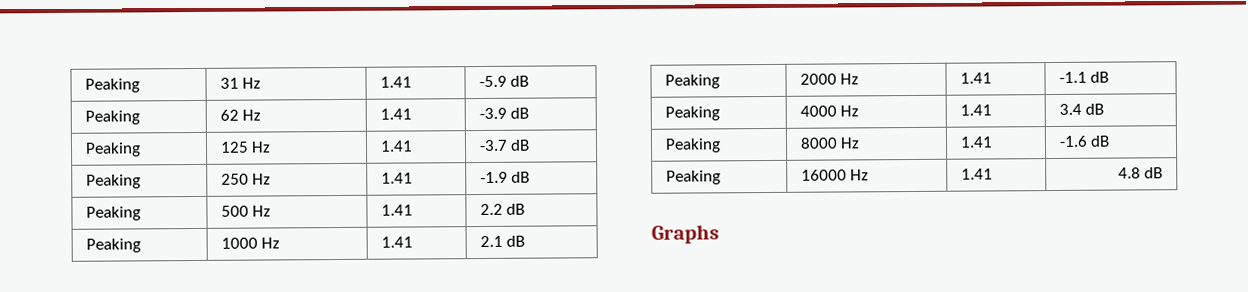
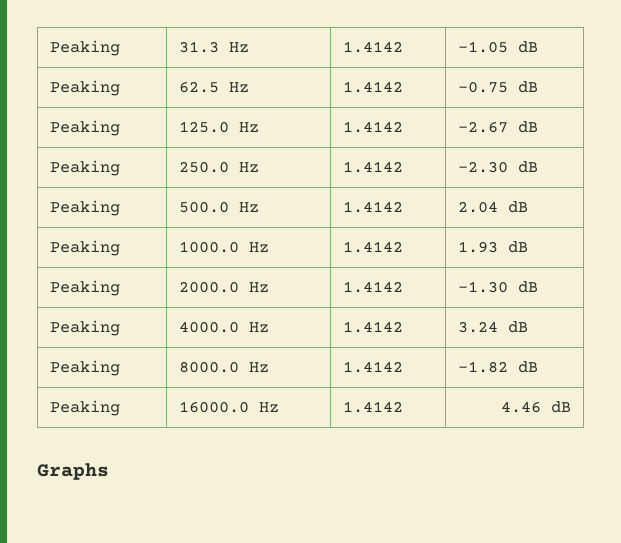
- Peaking | 31 Hz | 1.41 | -5.9 dB
- Peaking | 62 Hz | 1.41 | -3.9 dB
- Peaking | 125 Hz | 1.41 | -3.7 dB
- Peaking | 250 Hz | 1.41 | -1.9 dB
- Peaking | 500 Hz | 1.41 | 2.2 dB
- Peaking | 1000 Hz | 1.41 | 2.1 dB
- Peaking | 2000 Hz | 1.41 | -1.1 dB
- Peaking | 4000 Hz | 1.41 | 3.4 dB
- Peaking | 8000 Hz | 1.41 | -1.6 dB
- Peaking | 16000 Hz | 1.41 | 4.8 dB
+ Peaking | 31.3 Hz | 1.4142 | -1.05 dB
+ Peaking | 62.5 Hz | 1.4142 | -0.75 dB
+ Peaking | 125.0 Hz | 1.4142 | -2.67 dB
+ Peaking | 250.0 Hz | 1.4142 | -2.30 dB
+ Peaking | 500.0 Hz | 1.4142 | 2.04 dB
+ Peaking | 1000.0 Hz | 1.4142 | 1.93 dB
+ Peaking | 2000.0 Hz | 1.4142 | -1.30 dB
+ Peaking | 4000.0 Hz | 1.4142 | 3.24 dB
+ Peaking | 8000.0 Hz | 1.4142 | -1.82 dB
+ Peaking | 16000.0 Hz | 1.4142 | 4.46 dB

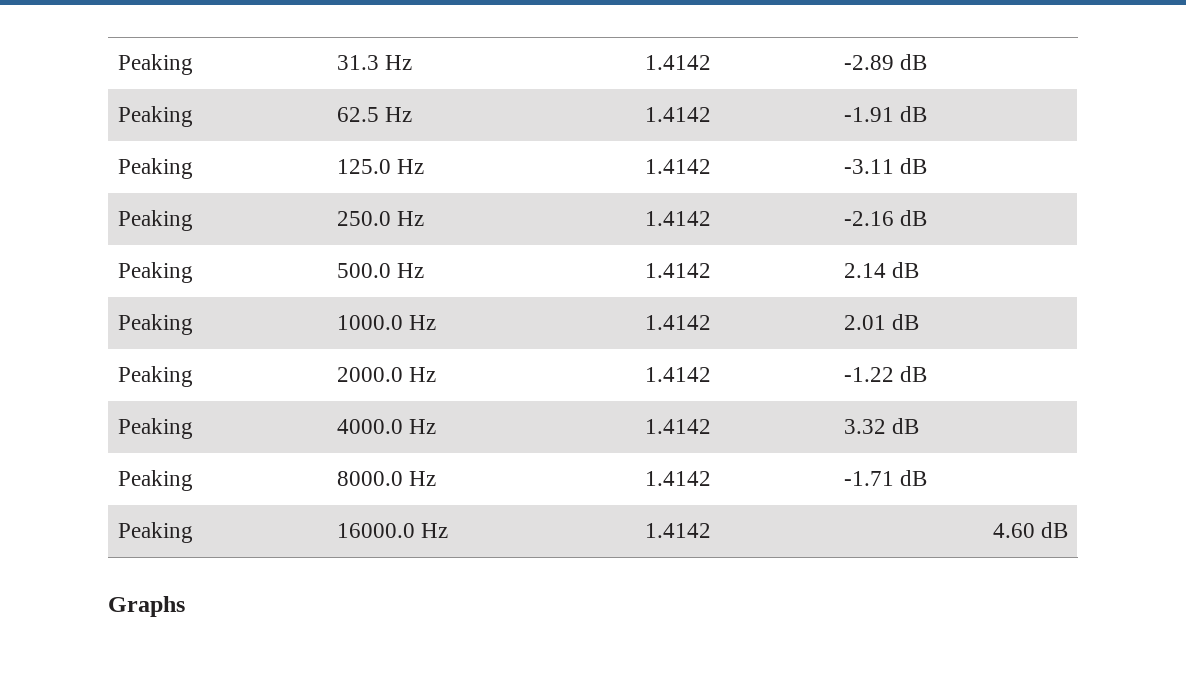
- Peaking | 31.3 Hz | 1.4142 | -1.05 dB
+ Peaking | 31.3 Hz | 1.4142 | -2.89 dB
- Peaking | 62.5 Hz | 1.4142 | -0.75 dB
+ Peaking | 62.5 Hz | 1.4142 | -1.91 dB
- Peaking | 125.0 Hz | 1.4142 | -2.67 dB
+ Peaking | 125.0 Hz | 1.4142 | -3.11 dB
- Peaking | 250.0 Hz | 1.4142 | -2.30 dB
+ Peaking | 250.0 Hz | 1.4142 | -2.16 dB
- Peaking | 500.0 Hz | 1.4142 | 2.04 dB
+ Peaking | 500.0 Hz | 1.4142 | 2.14 dB
- Peaking | 1000.0 Hz | 1.4142 | 1.93 dB
+ Peaking | 1000.0 Hz | 1.4142 | 2.01 dB
- Peaking | 2000.0 Hz | 1.4142 | -1.30 dB
+ Peaking | 2000.0 Hz | 1.4142 | -1.22 dB
- Peaking | 4000.0 Hz | 1.4142 | 3.24 dB
+ Peaking | 4000.0 Hz | 1.4142 | 3.32 dB
- Peaking | 8000.0 Hz | 1.4142 | -1.82 dB
+ Peaking | 8000.0 Hz | 1.4142 | -1.71 dB
- Peaking | 16000.0 Hz | 1.4142 | 4.46 dB
+ Peaking | 16000.0 Hz | 1.4142 | 4.60 dB

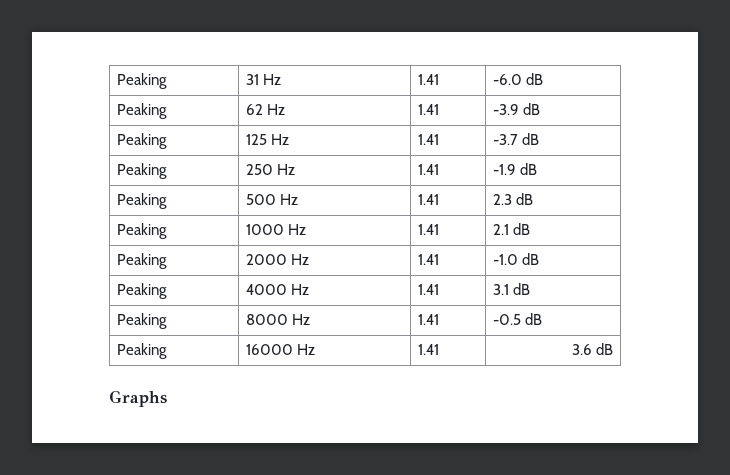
- Peaking | 31.3 Hz | 1.4142 | -2.89 dB
- Peaking | 62.5 Hz | 1.4142 | -1.91 dB
- Peaking | 125.0 Hz | 1.4142 | -3.11 dB
- Peaking | 250.0 Hz | 1.4142 | -2.16 dB
- Peaking | 500.0 Hz | 1.4142 | 2.14 dB
- Peaking | 1000.0 Hz | 1.4142 | 2.01 dB
- Peaking | 2000.0 Hz | 1.4142 | -1.22 dB
- Peaking | 4000.0 Hz | 1.4142 | 3.32 dB
- Peaking | 8000.0 Hz | 1.4142 | -1.71 dB
- Peaking | 16000.0 Hz | 1.4142 | 4.60 dB
+ Peaking | 31 Hz | 1.41 | -6.0 dB
+ Peaking | 62 Hz | 1.41 | -3.9 dB
+ Peaking | 125 Hz | 1.41 | -3.7 dB
+ Peaking | 250 Hz | 1.41 | -1.9 dB
+ Peaking | 500 Hz | 1.41 | 2.3 dB
+ Peaking | 1000 Hz | 1.41 | 2.1 dB
+ Peaking | 2000 Hz | 1.41 | -1.0 dB
+ Peaking | 4000 Hz | 1.41 | 3.1 dB
+ Peaking | 8000 Hz | 1.41 | -0.5 dB
+ Peaking | 16000 Hz | 1.41 | 3.6 dB

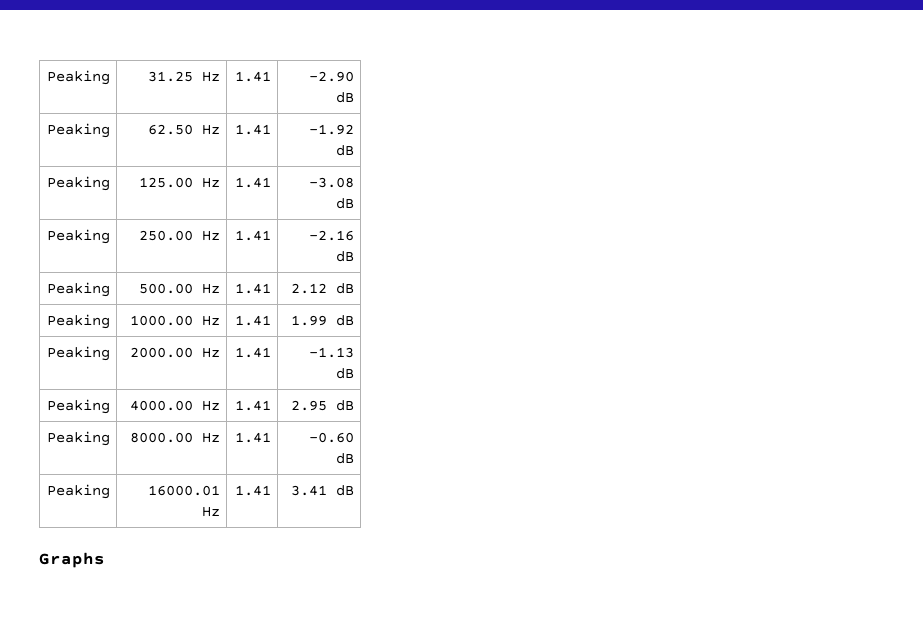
- Peaking | 31 Hz | 1.41 | -6.0 dB
- Peaking | 62 Hz | 1.41 | -3.9 dB
- Peaking | 125 Hz | 1.41 | -3.7 dB
- Peaking | 250 Hz | 1.41 | -1.9 dB
- Peaking | 500 Hz | 1.41 | 2.3 dB
- Peaking | 1000 Hz | 1.41 | 2.1 dB
- Peaking | 2000 Hz | 1.41 | -1.0 dB
- Peaking | 4000 Hz | 1.41 | 3.1 dB
- Peaking | 8000 Hz | 1.41 | -0.5 dB
- Peaking | 16000 Hz | 1.41 | 3.6 dB
+ Peaking | 31.25 Hz | 1.41 | -2.90 dB
+ Peaking | 62.50 Hz | 1.41 | -1.92 dB
+ Peaking | 125.00 Hz | 1.41 | -3.08 dB
+ Peaking | 250.00 Hz | 1.41 | -2.16 dB
+ Peaking | 500.00 Hz | 1.41 | 2.12 dB
+ Peaking | 1000.00 Hz | 1.41 | 1.99 dB
+ Peaking | 2000.00 Hz | 1.41 | -1.13 dB
+ Peaking | 4000.00 Hz | 1.41 | 2.95 dB
+ Peaking | 8000.00 Hz | 1.41 | -0.60 dB
+ Peaking | 16000.01 Hz | 1.41 | 3.41 dB

